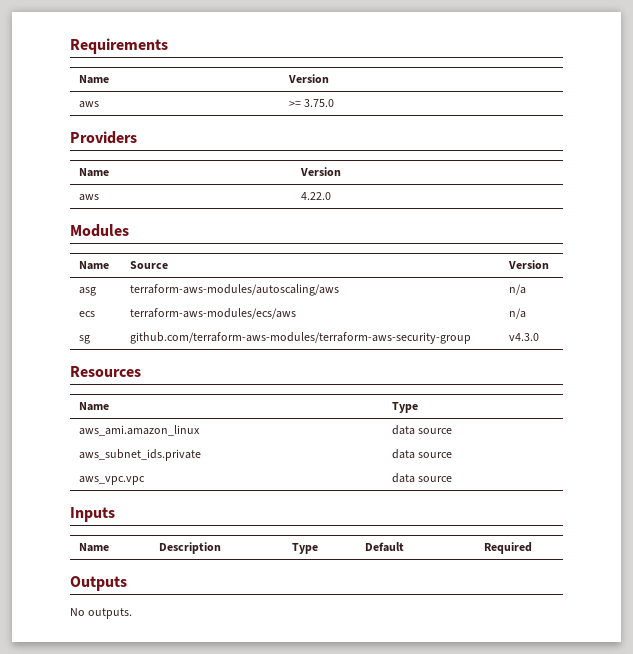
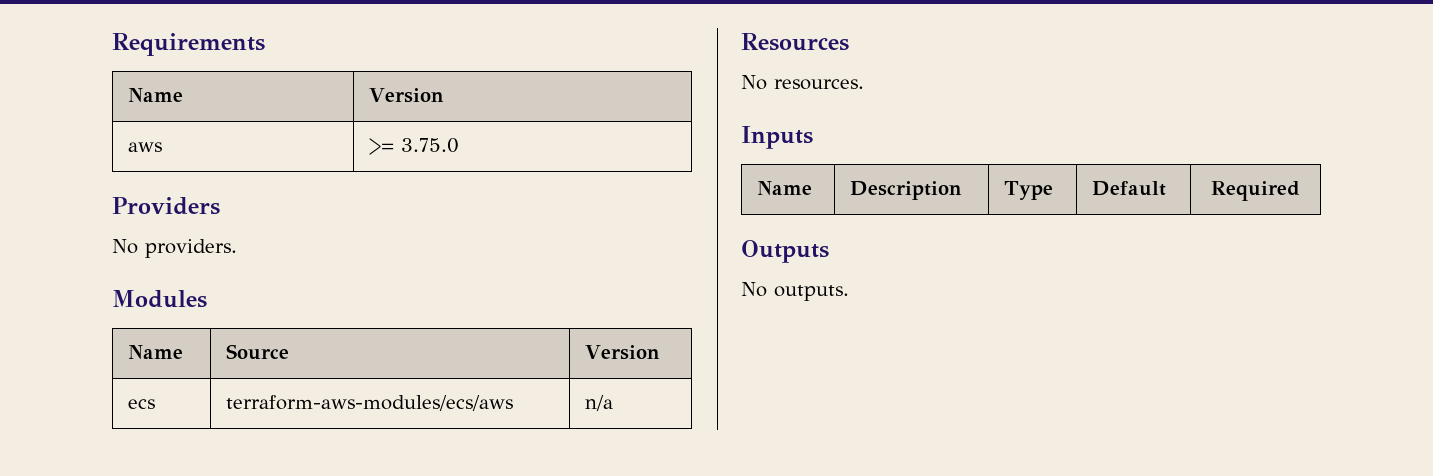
  Providers
- Name | Version
- aws | 4.22.0
+ No providers.
- asg | terraform-aws-modules/autoscaling/aws | n/a
- sg | github.com/terraform-aws-modules/terraform-aws-security-group | v4.3.0
  Resources
- Name | Type
- aws_ami.amazon_linux | data source
- aws_subnet_ids.private | data source
- aws_vpc.vpc | data source
+ No resources.

